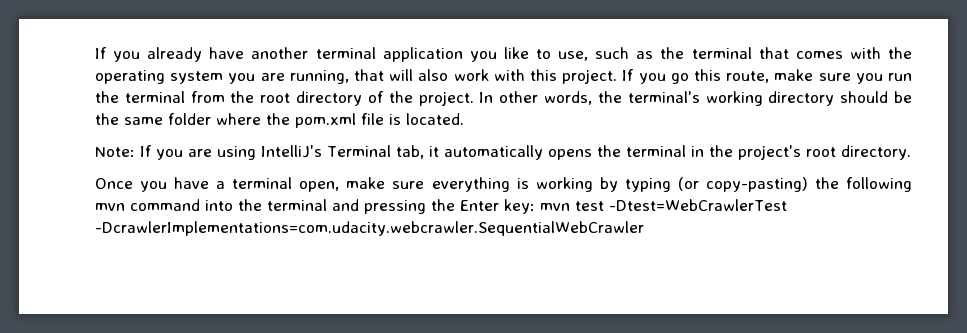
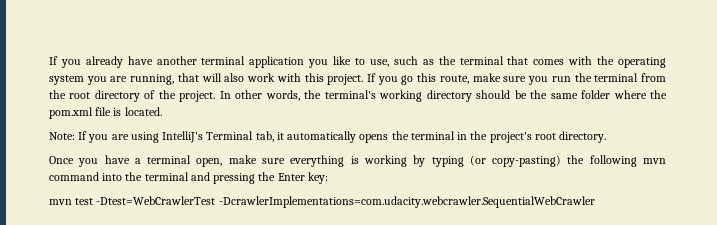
- Once you have a terminal open, make sure everything is working by typing (or copy-pasting) the following mvn command into the terminal and pressing the Enter key: mvn test -Dtest=WebCrawlerTest -DcrawlerImplementations=com.udacity.webcrawler.SequentialWebCrawler
+ Once you have a terminal open, make sure everything is working by typing (or copy-pasting) the following mvn command into the terminal and pressing the Enter key:
+ mvn test -Dtest=WebCrawlerTest -DcrawlerImplementations=com.udacity.webcrawler.SequentialWebCrawler

